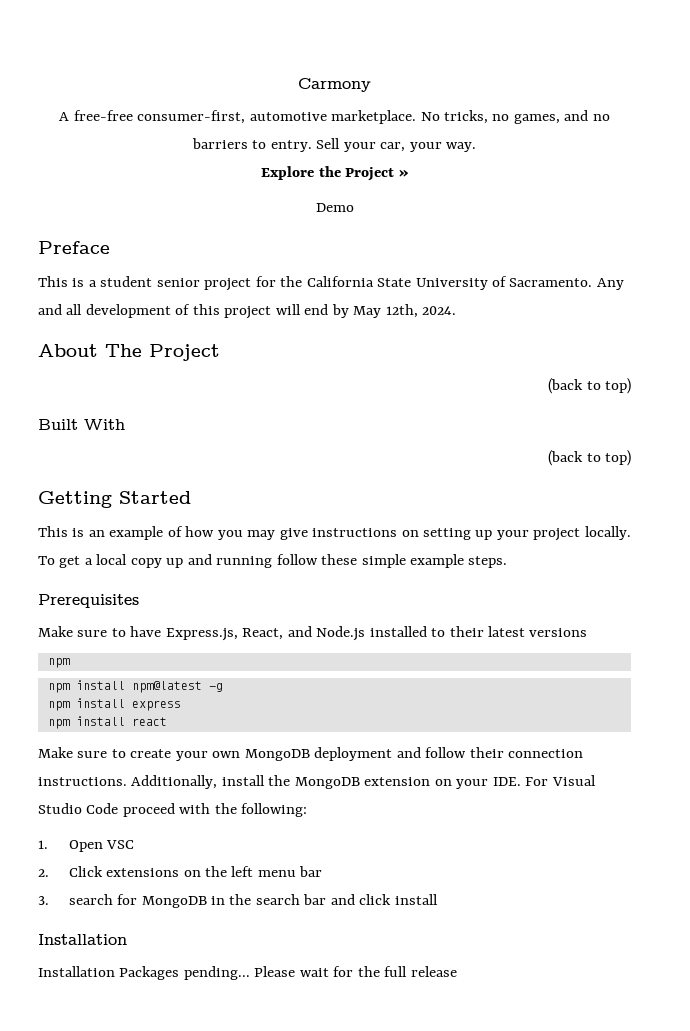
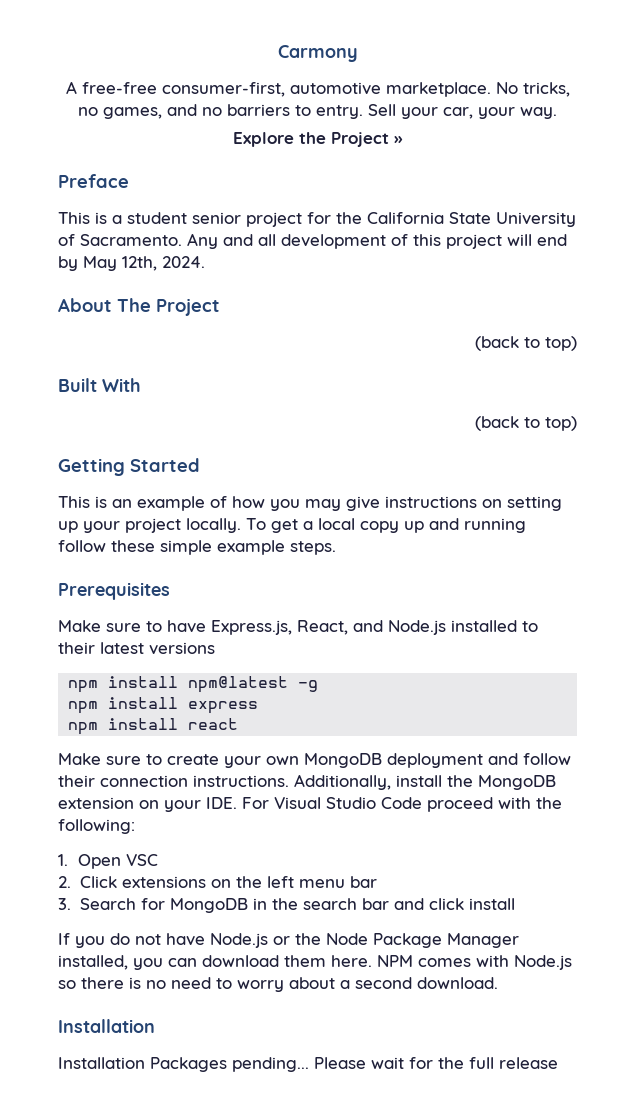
- Demo
  Make sure to have Express.js, React, and Node.js installed to their latest versions
- npm
- 3. search for MongoDB in the search bar and click install
+ 3. Search for MongoDB in the search bar and click install
+ If you do not have Node.js or the Node Package Manager installed, you can download them here. NPM comes with Node.js so there is no need to worry about a second download.

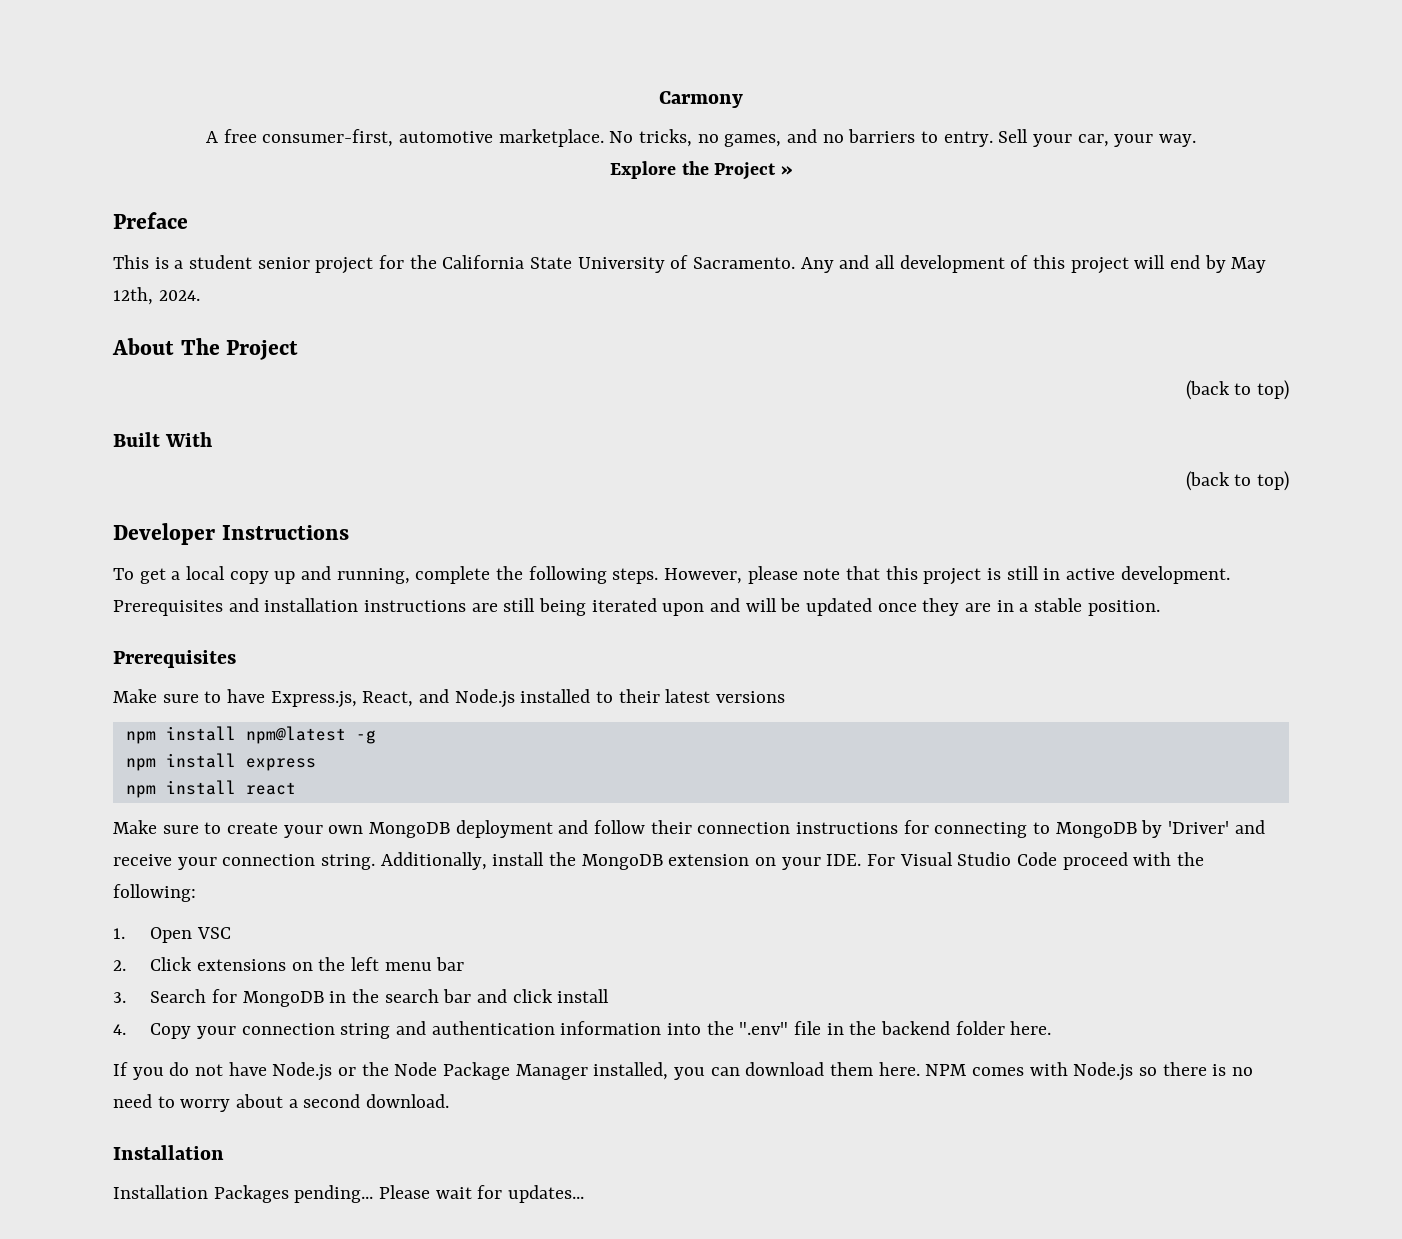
- A free-free consumer-first, automotive marketplace.
+ A free consumer-first, automotive marketplace.
- Getting Started
- This is an example of how you may give instructions on setting up your project locally. To get a local copy up and running follow these simple example steps.
+ Developer Instructions
+ To get a local copy up and running, complete the following steps. However, please note that this project is still in active development. Prerequisites and installation instructions are still being iterated upon and will be updated once they are in a stable position.
- Make sure to create your own MongoDB deployment and follow their connection instructions.
+ Make sure to create your own MongoDB deployment and follow their connection instructions for connecting to MongoDB by 'Driver' and receive your connection string.
+ 4. Copy your connection string and authentication information into the ".env" file in the backend folder here.
- Please wait for the full release
+ Please wait for updates...

